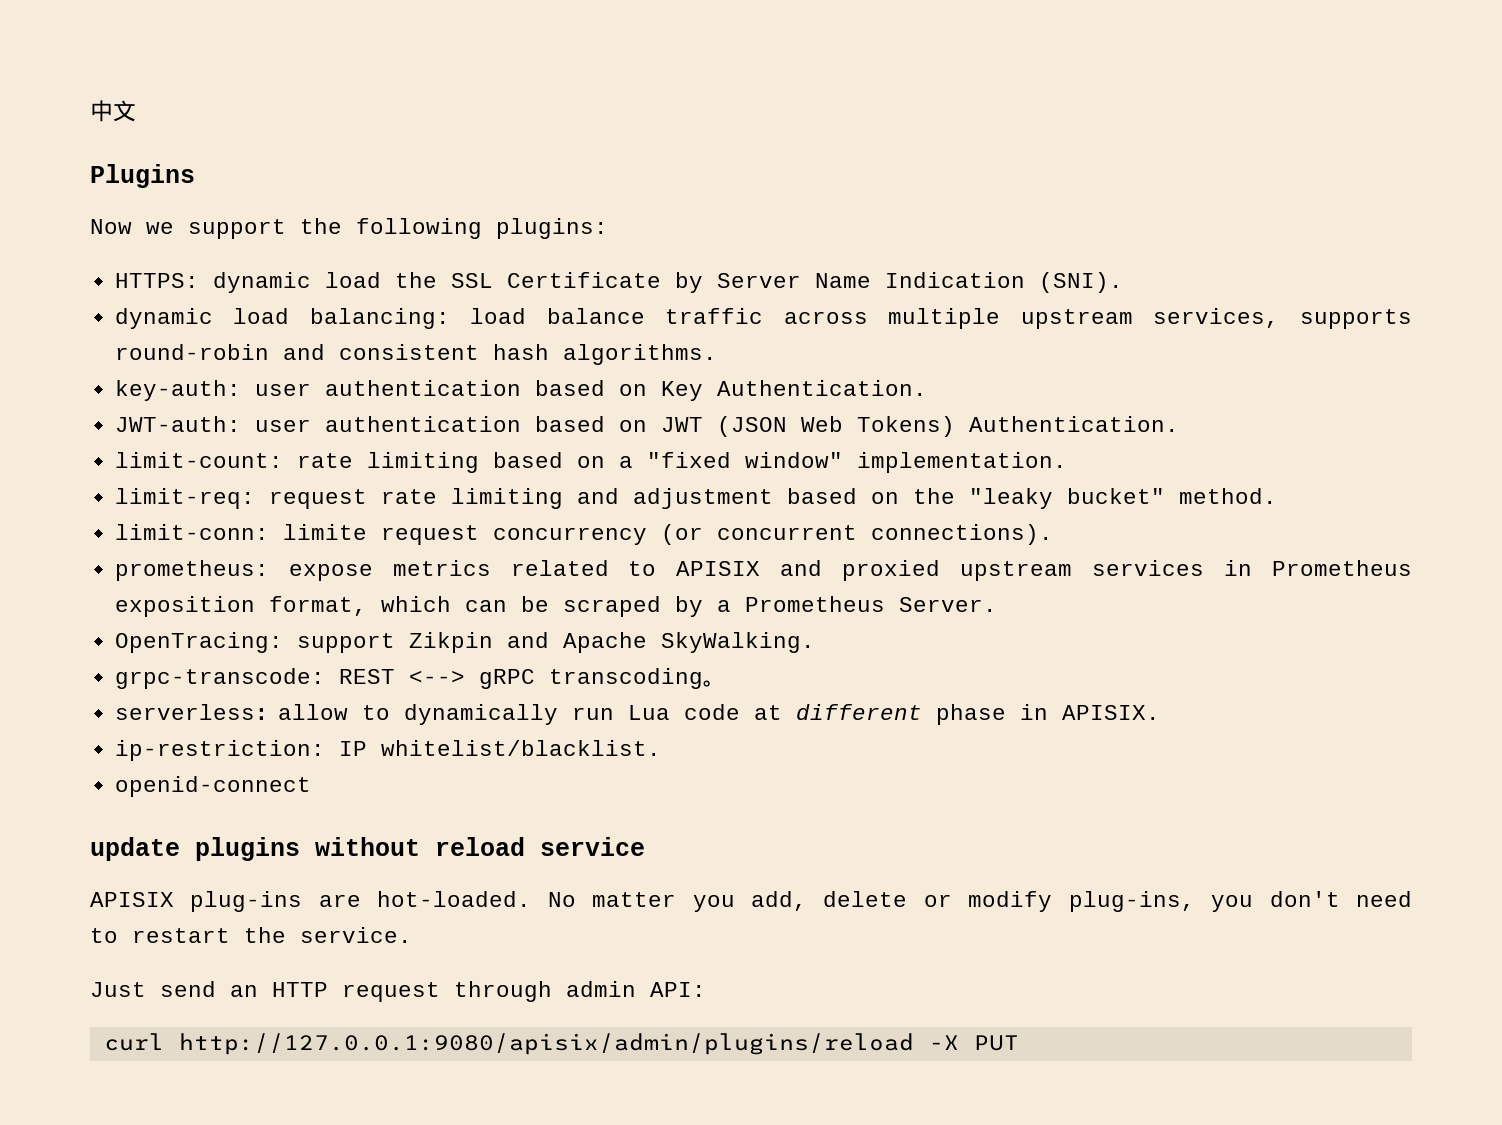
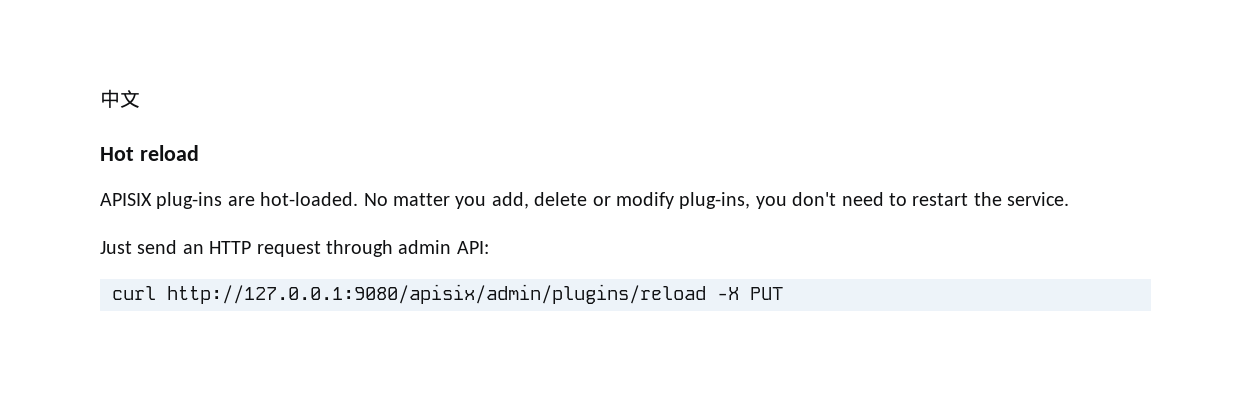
- Plugins
- Now we support the following plugins:
- HTTPS: dynamic load the SSL Certificate by Server Name Indication (SNI).
- dynamic load balancing: load balance traffic across multiple upstream services, supports round-robin and consistent hash algorithms.
- key-auth: user authentication based on Key Authentication.
- JWT-auth: user authentication based on JWT (JSON Web Tokens) Authentication.
- limit-count: rate limiting based on a "fixed window" implementation.
- limit-req: request rate limiting and adjustment based on the "leaky bucket" method.
- limit-conn: limite request concurrency (or concurrent connections).
- prometheus: expose metrics related to APISIX and proxied upstream services in Prometheus exposition format, which can be scraped by a Prometheus Server.
- OpenTracing: support Zikpin and Apache SkyWalking.
- grpc-transcode: REST <--> gRPC transcoding。
- serverless：allow to dynamically run Lua code at different phase in APISIX.
- ip-restriction: IP whitelist/blacklist.
- openid-connect
- update plugins without reload service
+ Hot reload

